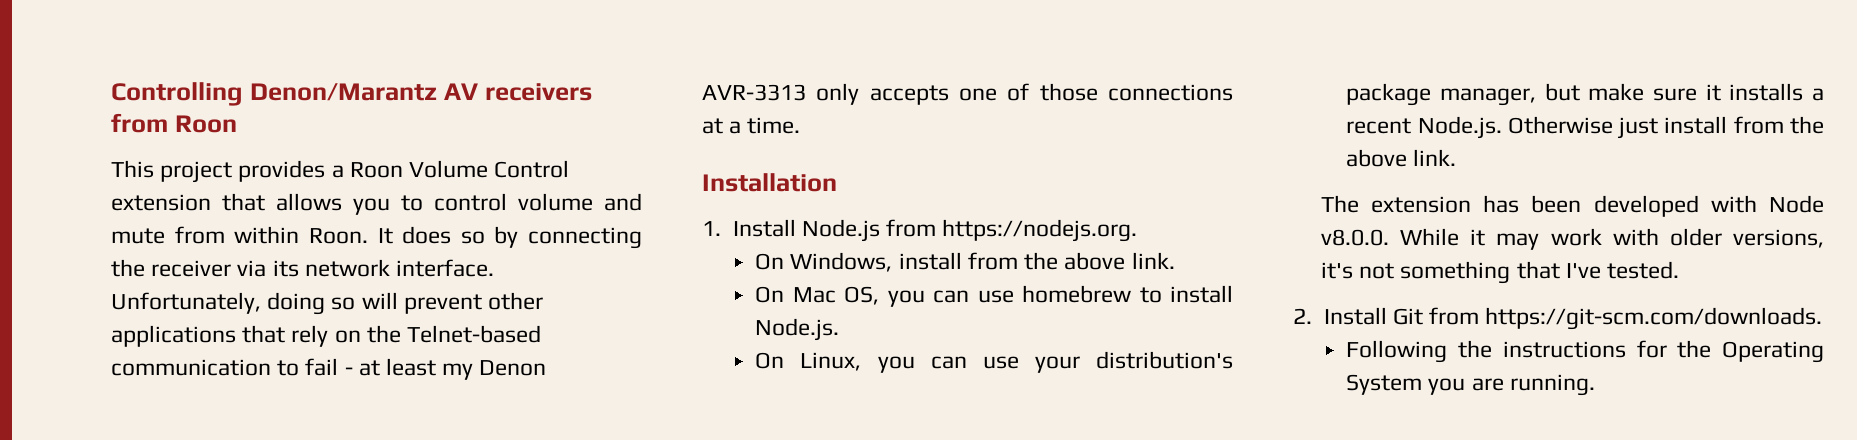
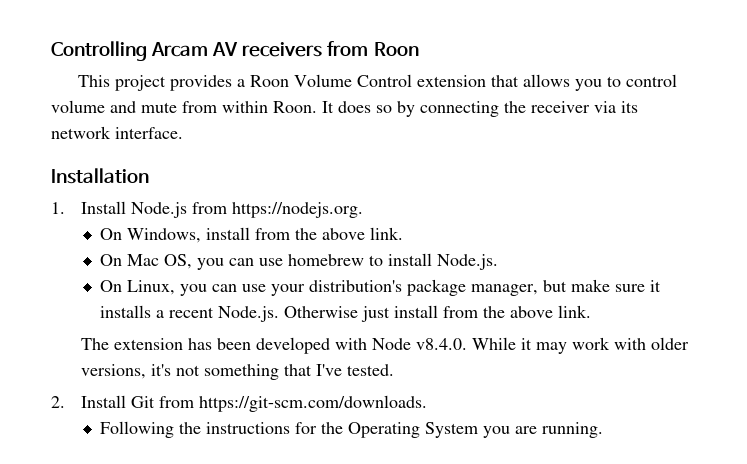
- Controlling Denon/Marantz AV receivers from Roon
+ Controlling Arcam AV receivers from Roon
- Unfortunately, doing so will prevent other applications that rely on the Telnet-based communication to fail - at least my Denon AVR-3313 only accepts one of those connections at a time.
- The extension has been developed with Node v8.0.0. While it may work with older versions, it's not something that I've tested.
+ The extension has been developed with Node v8.4.0. While it may work with older versions, it's not something that I've tested.

